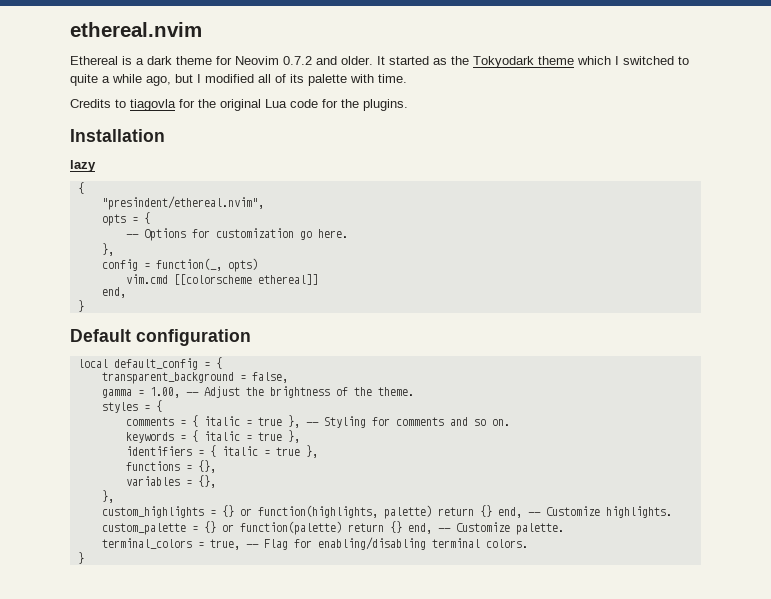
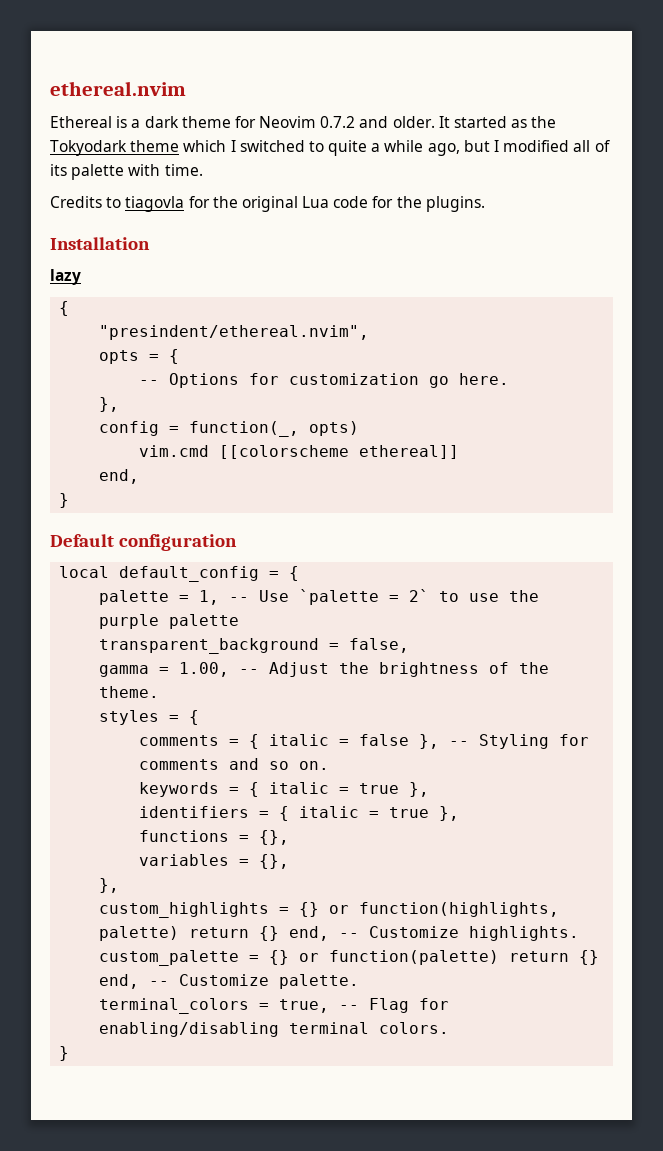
+ palette = 1, -- Use `palette = 2` to use the purple palette
- comments = { italic = true }, -- Styling for comments and so on.
+ comments = { italic = false }, -- Styling for comments and so on.

